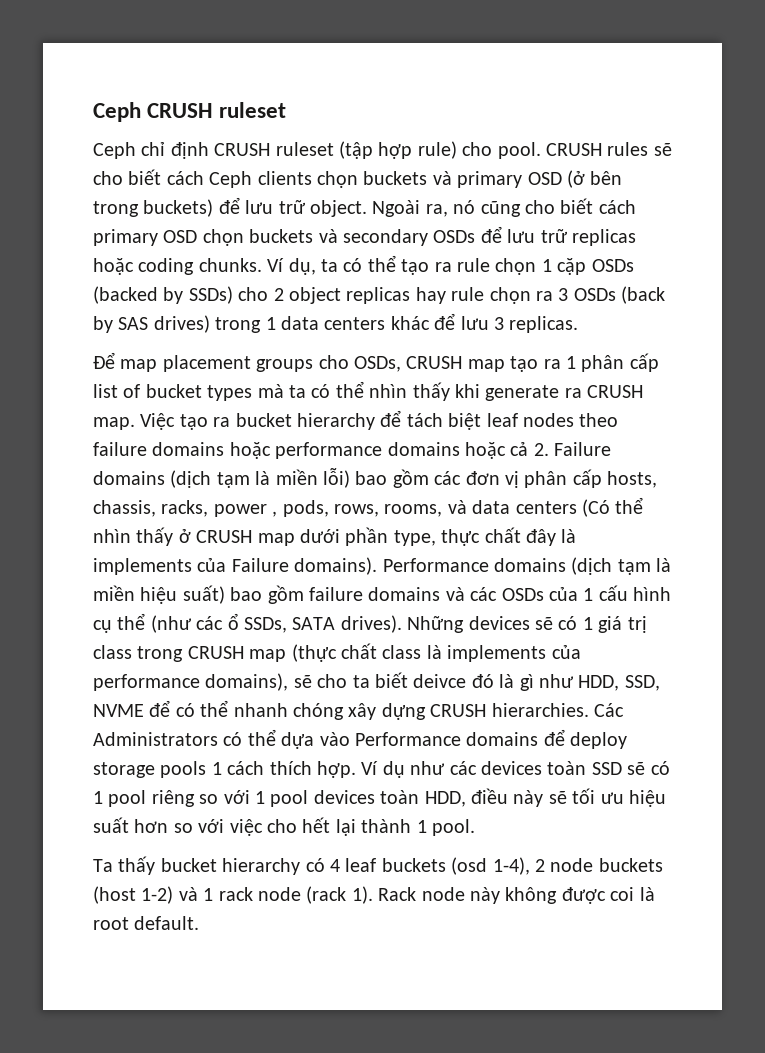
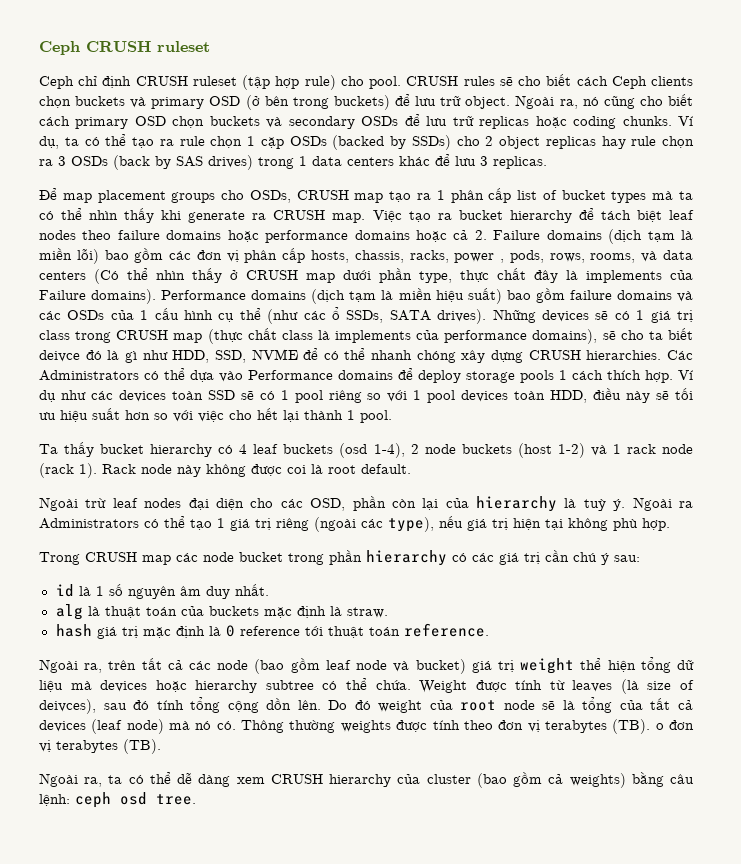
+ Ngoài trừ leaf nodes đại diện cho các OSD, phần còn lại của hierarchy là tuỳ ý. Ngoài ra Administrators có thể tạo 1 giá trị riêng (ngoài các type), nếu giá trị hiện tại không phù hợp.
+ Trong CRUSH map các node bucket trong phần hierarchy có các giá trị cần chú ý sau:
+ id là 1 số nguyên âm duy nhất.
+ alg là thuật toán của buckets mặc định là straw.
+ hash giá trị mặc định là 0 reference tới thuật toán reference.
+ Ngoài ra, trên tất cả các node (bao gồm leaf node và bucket) giá trị weight thể hiện tổng dữ liệu mà devices hoặc hierarchy subtree có thể chứa. Weight được tính từ leaves (là size of deivces), sau đó tính tổng cộng dồn lên. Do đó weight của root node sẽ là tổng của tất cả devices (leaf node) mà nó có. Thông thường weights được tính theo đơn vị terabytes (TB). o đơn vị terabytes (TB).
+ Ngoài ra, ta có thể dễ dàng xem CRUSH hierarchy của cluster (bao gồm cả weights) bằng câu lệnh: ceph osd tree.

